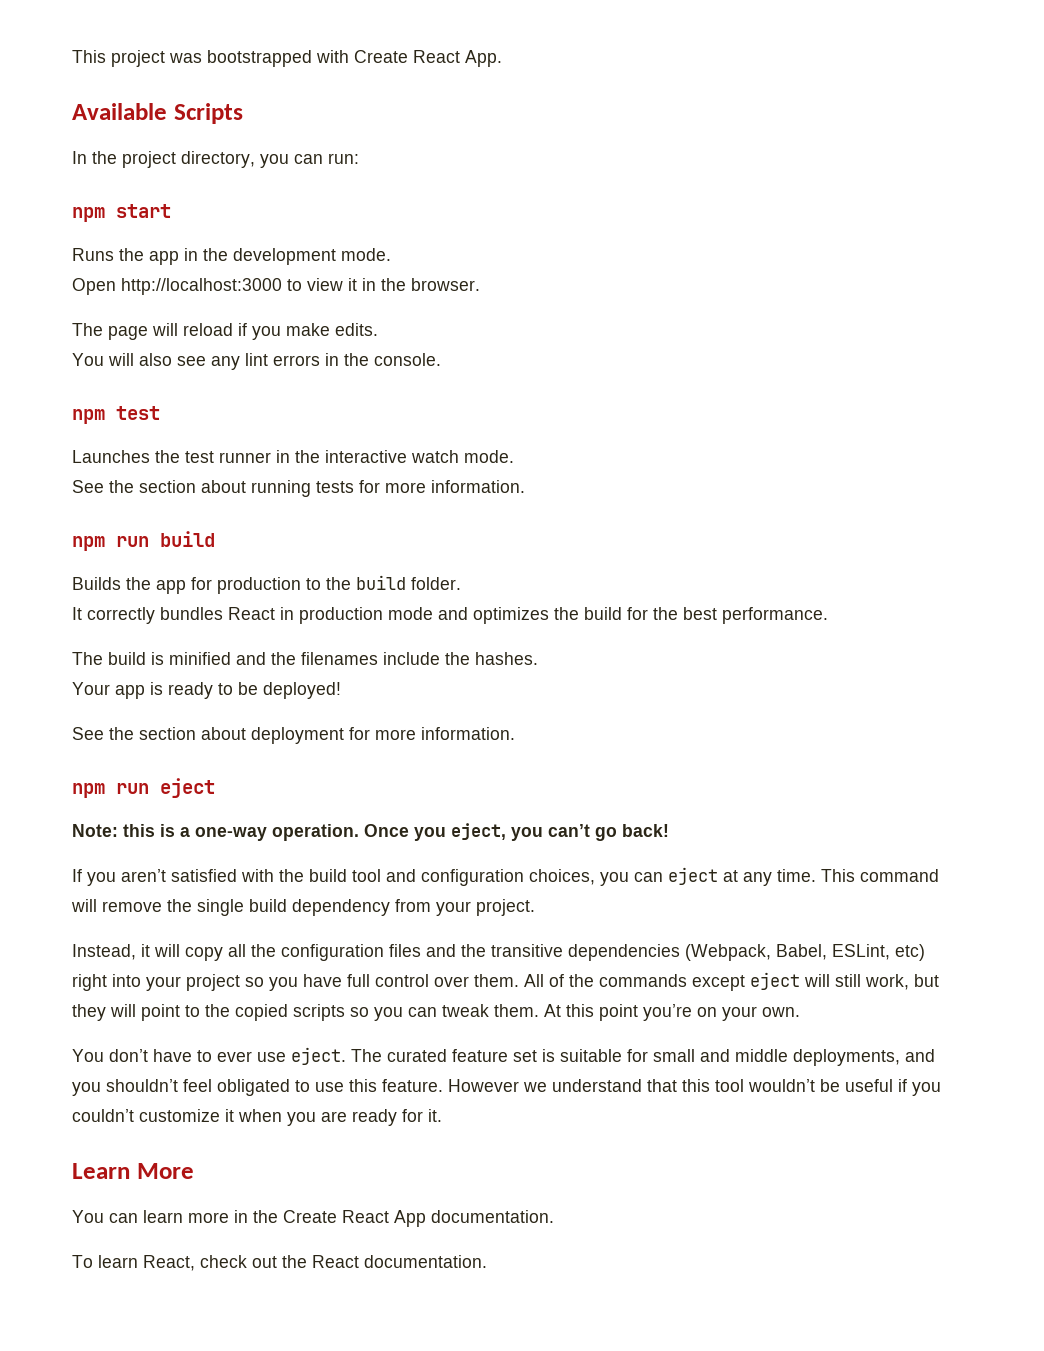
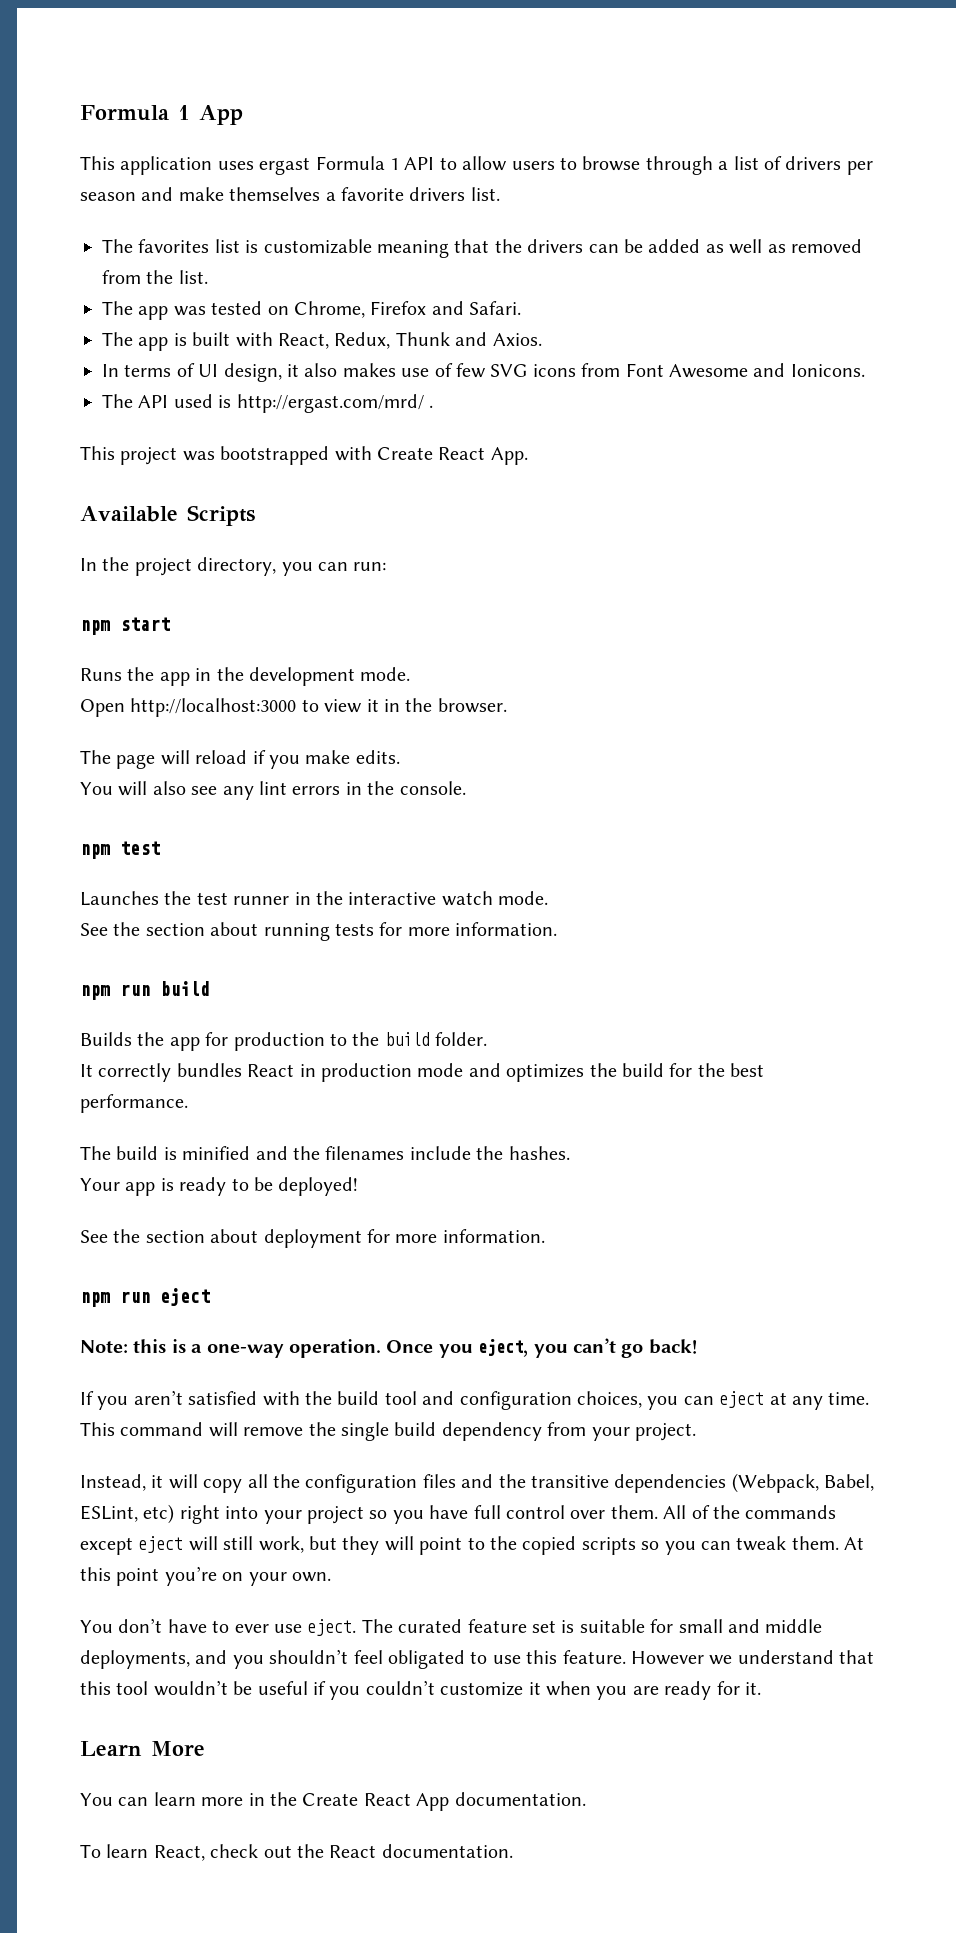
+ Formula 1 App
+ This application uses ergast Formula 1 API to allow users to browse through a list of drivers per season and make themselves a favorite drivers list.
+ The favorites list is customizable meaning that the drivers can be added as well as removed from the list.
+ The app was tested on Chrome, Firefox and Safari.
+ The app is built with React, Redux, Thunk and Axios.
+ In terms of UI design, it also makes use of few SVG icons from Font Awesome and Ionicons.
+ The API used is http://ergast.com/mrd/ .

